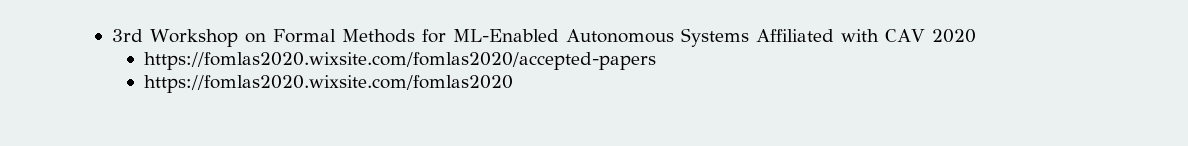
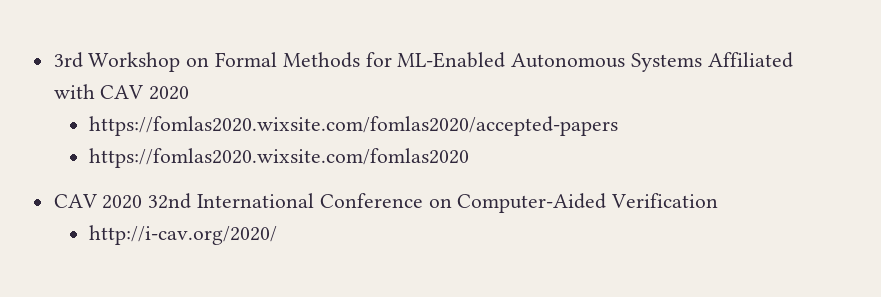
+ CAV 2020 32nd International Conference on Computer-Aided Verification
+ http://i-cav.org/2020/

